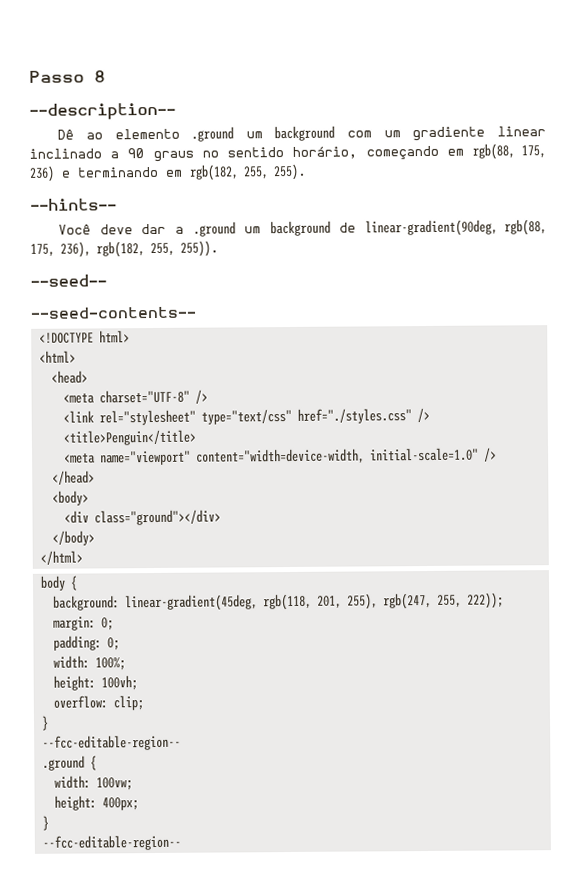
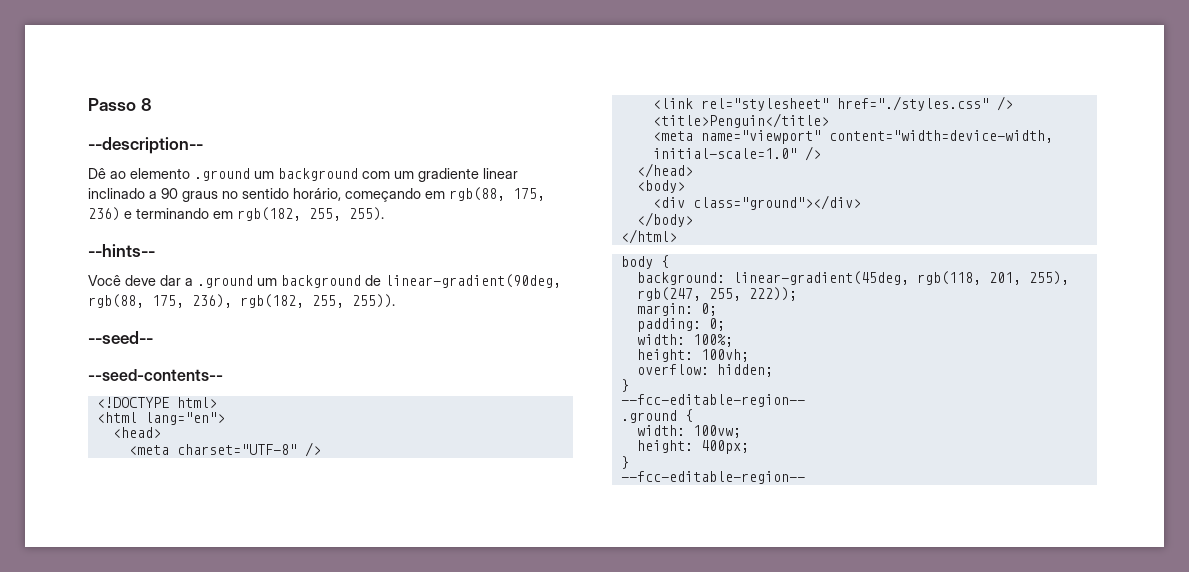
- <html>
+ <html lang="en">
- <link rel="stylesheet" type="text/css" href="./styles.css" />
+ <link rel="stylesheet" href="./styles.css" />
- overflow: clip;
+ overflow: hidden;

